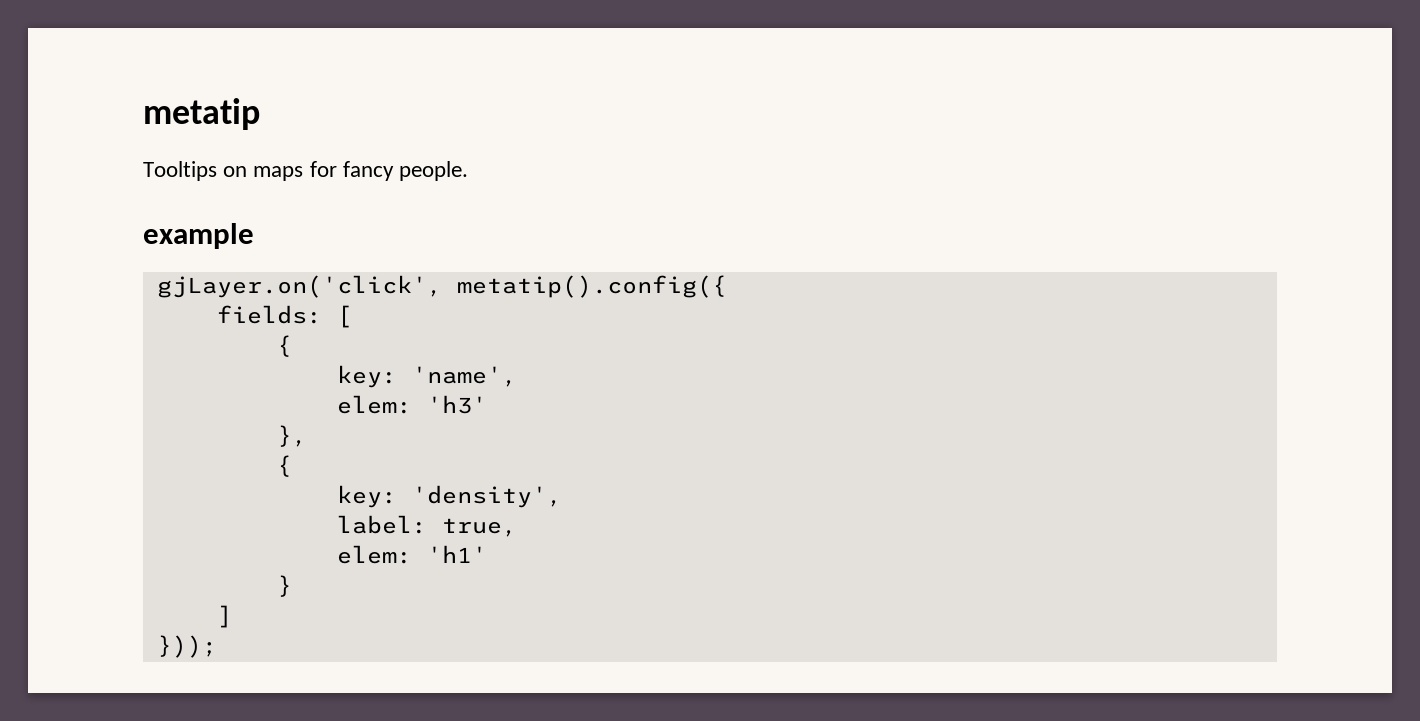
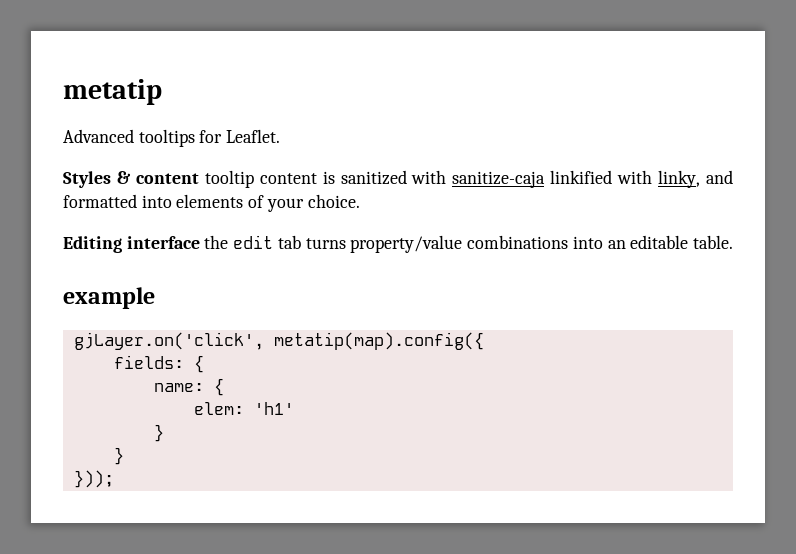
- Tooltips on maps for fancy people.
+ Advanced tooltips for Leaflet.
+ Styles & content tooltip content is sanitized with sanitize-caja linkified with linky, and formatted into elements of your choice.
+ Editing interface the edit tab turns property/value combinations into an editable table.
- gjLayer.on('click', metatip().config({
+ gjLayer.on('click', metatip(map).config({
- fields: [
- {
- key: 'name',
- elem: 'h3'
- },
- {
- key: 'density',
- label: true,
+ fields: {
+ name: {
  elem: 'h1'
  }
- ]
+ }

